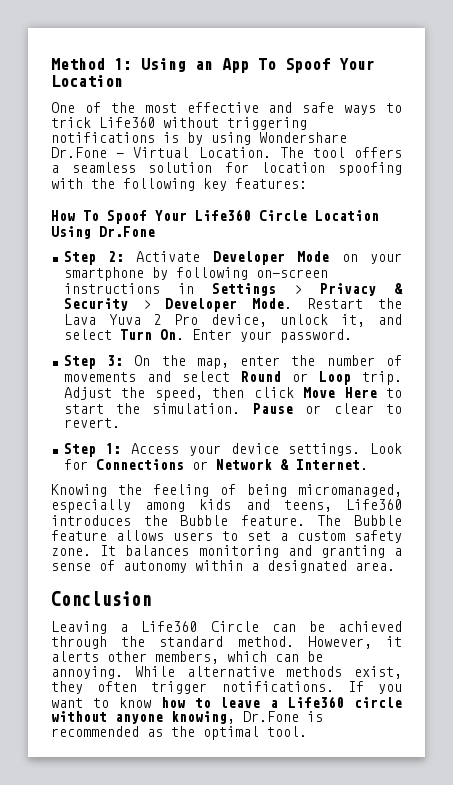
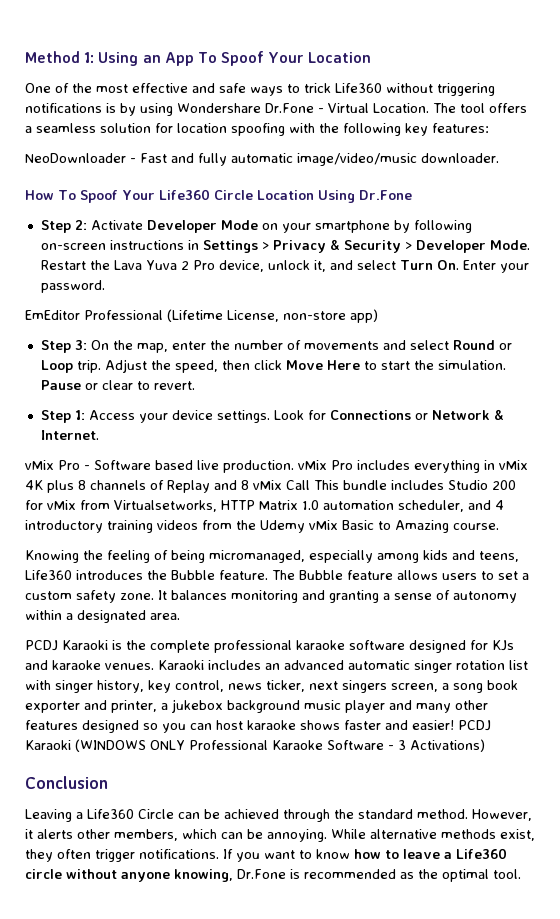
+ NeoDownloader - Fast and fully automatic image/video/music downloader.
+ EmEditor Professional (Lifetime License, non-store app)
+ vMix Pro - Software based live production. vMix Pro includes everything in vMix 4K plus 8 channels of Replay and 8 vMix Call This bundle includes Studio 200 for vMix from Virtualsetworks, HTTP Matrix 1.0 automation scheduler, and 4 introductory training videos from the Udemy vMix Basic to Amazing course.
+ PCDJ Karaoki is the complete professional karaoke software designed for KJs and karaoke venues. Karaoki includes an advanced automatic singer rotation list with singer history, key control, news ticker, next singers screen, a song book exporter and printer, a jukebox background music player and many other features designed so you can host karaoke shows faster and easier! PCDJ Karaoki (WINDOWS ONLY Professional Karaoke Software - 3 Activations)

